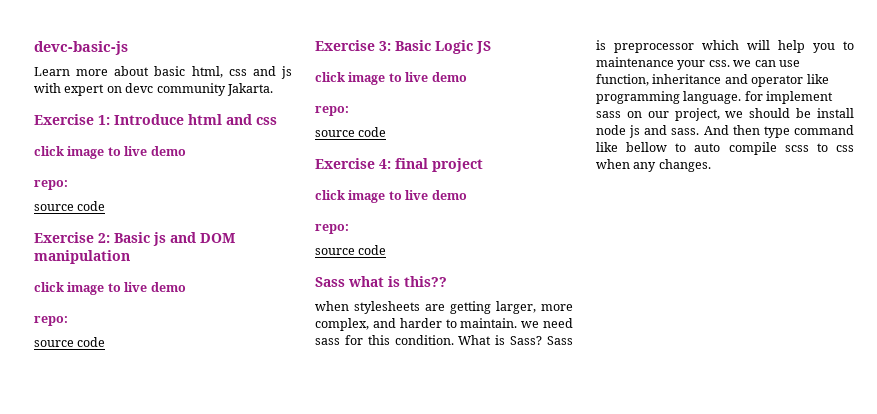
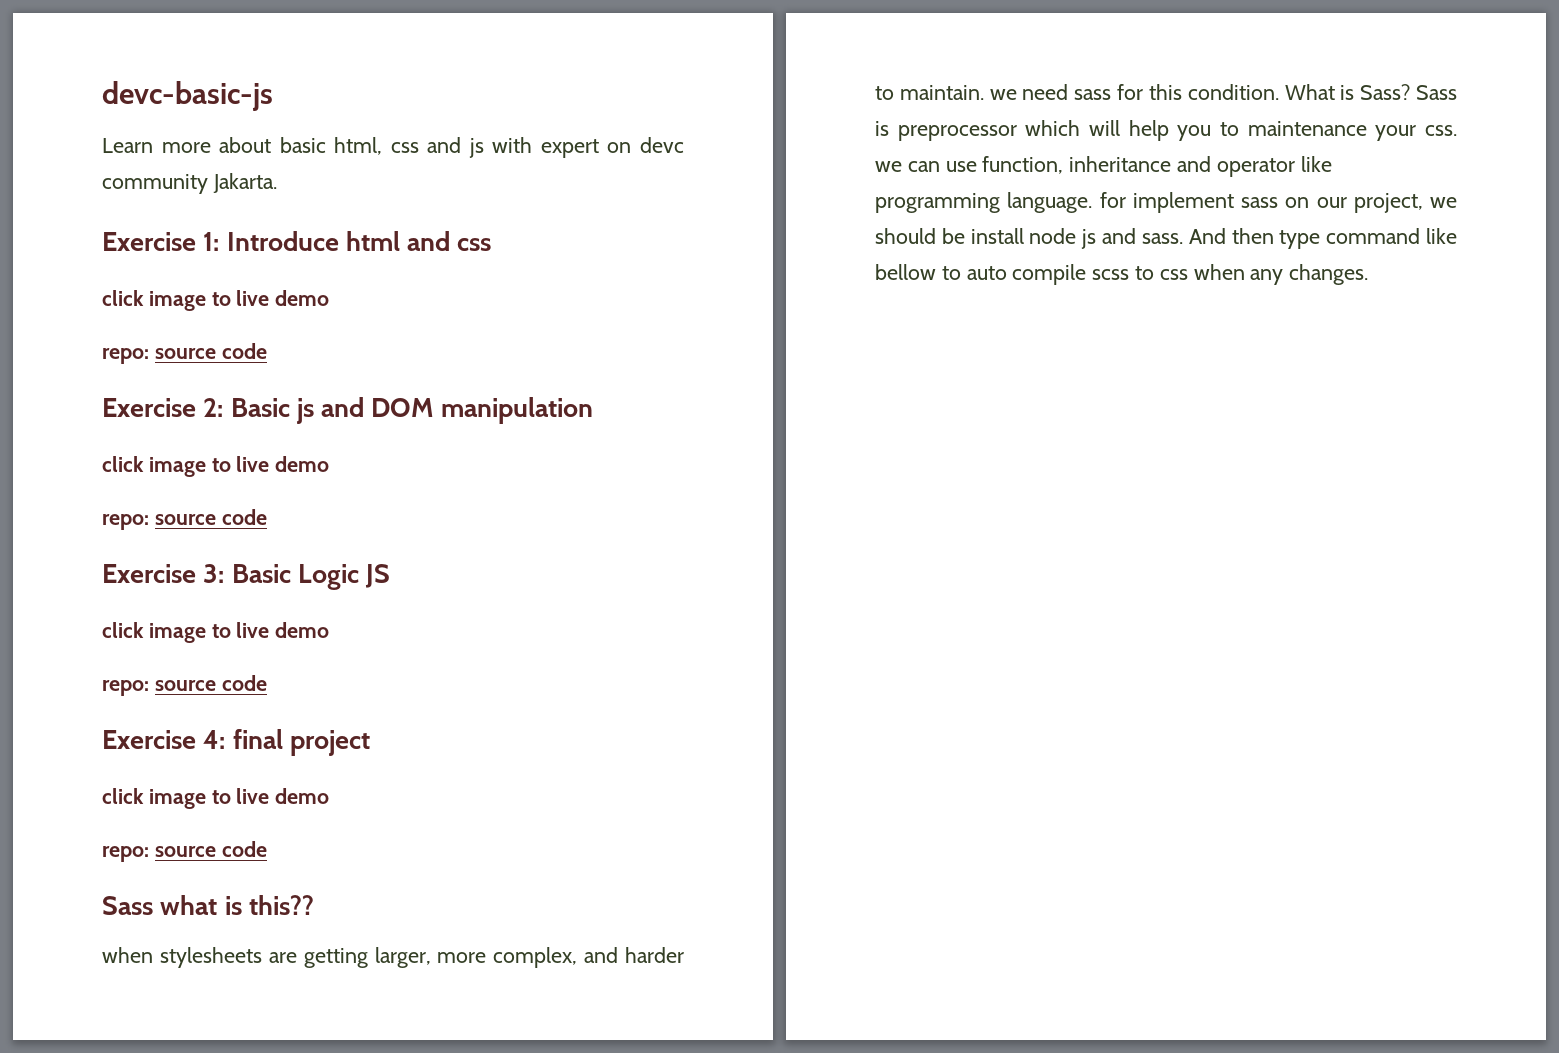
  Exercise 1: Introduce html and css
  click image to live demo
- repo:
- source code
+ repo: source code
  Exercise 2: Basic js and DOM manipulation
  click image to live demo
- repo:
- source code
+ repo: source code
  Exercise 3: Basic Logic JS
  click image to live demo
- repo:
- source code
+ repo: source code
  Exercise 4: final project
  click image to live demo
- repo:
- source code
+ repo: source code

